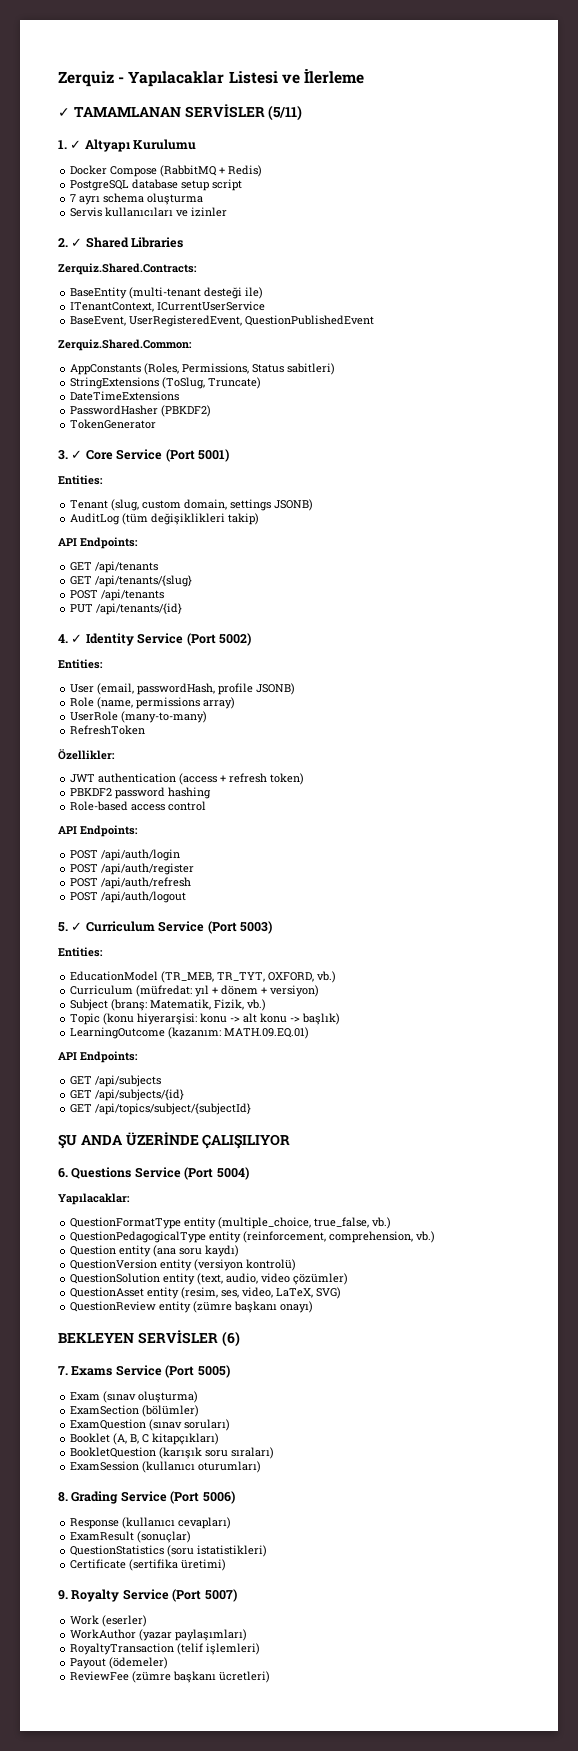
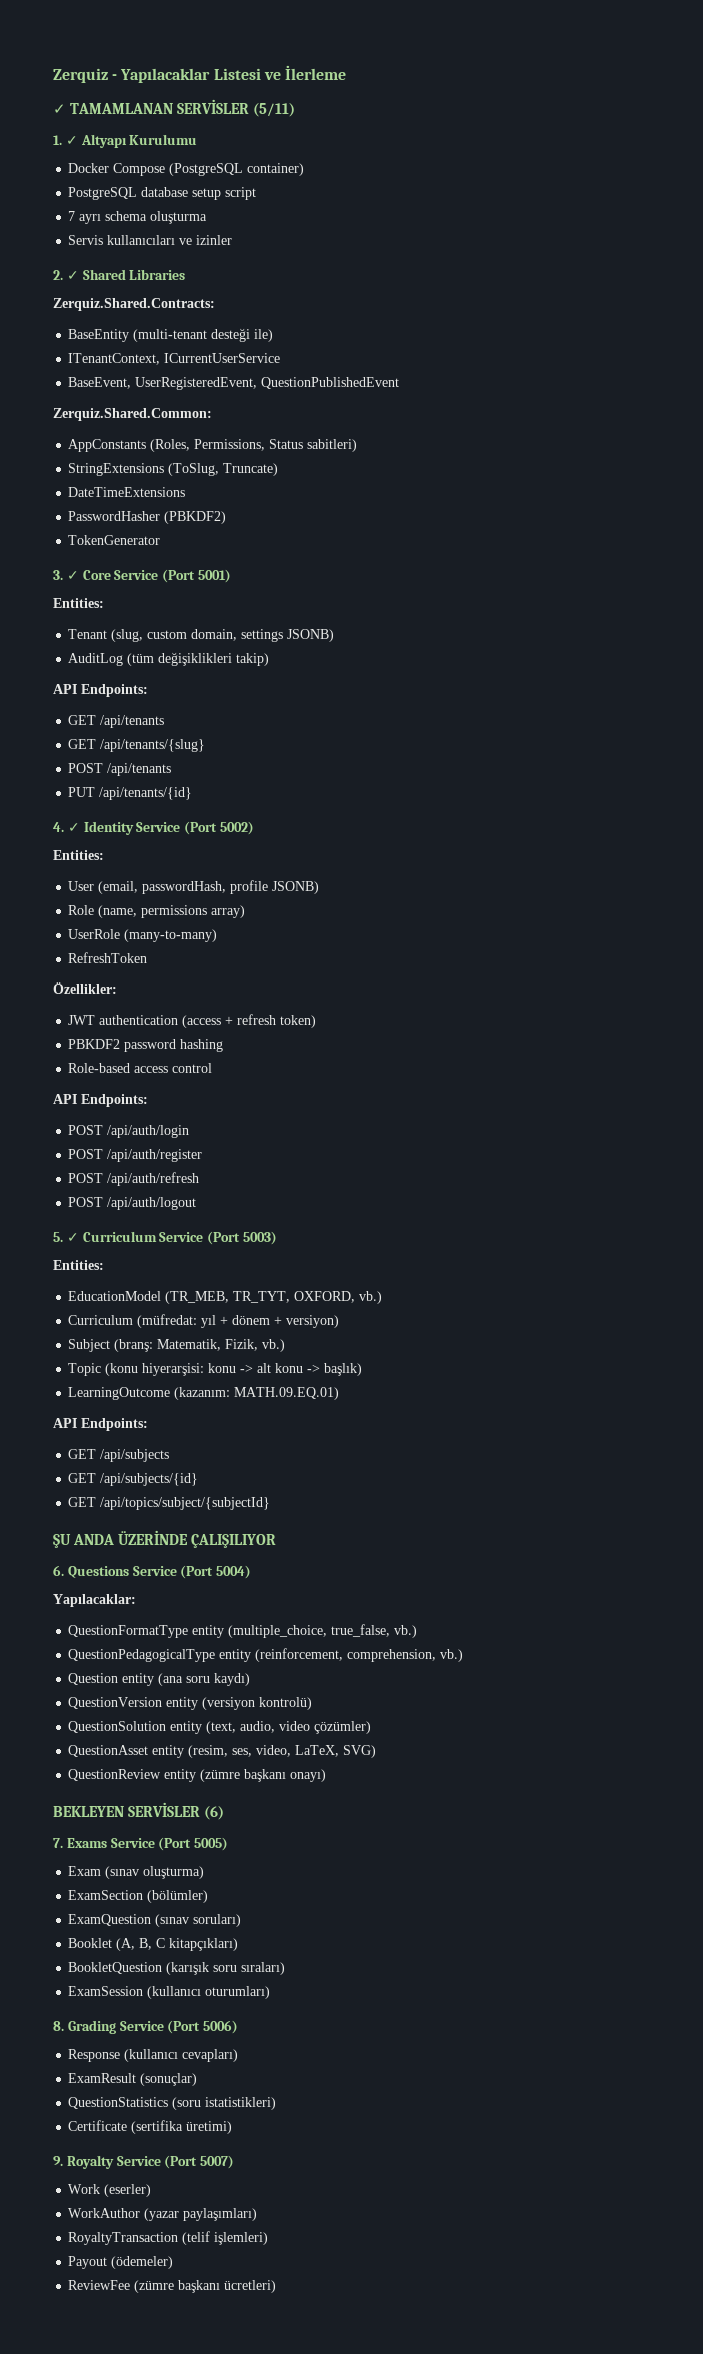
- Docker Compose (RabbitMQ + Redis)
+ Docker Compose (PostgreSQL container)

